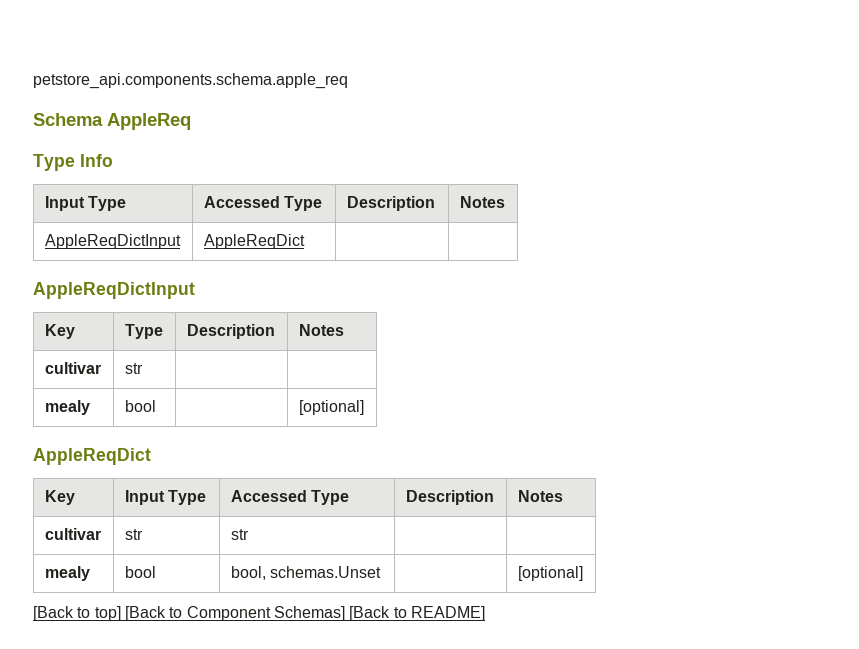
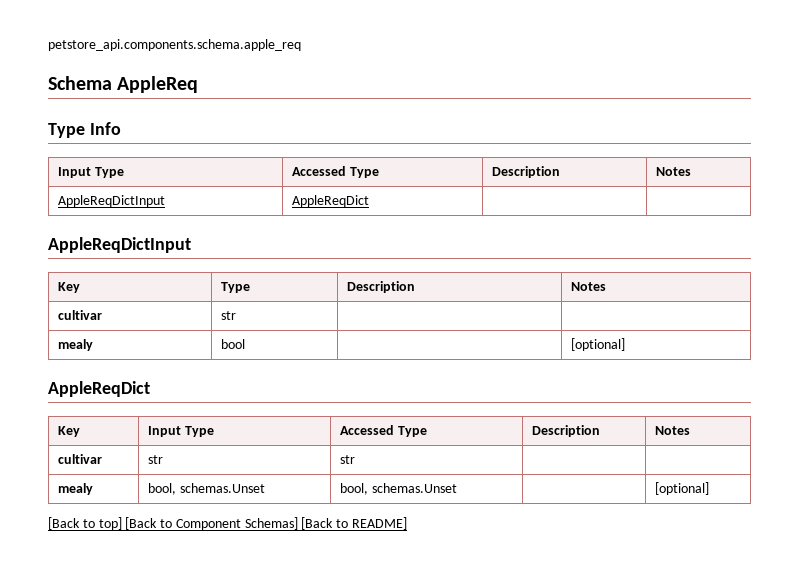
- mealy | bool | bool, schemas.Unset | | [optional]
+ mealy | bool, schemas.Unset | bool, schemas.Unset | | [optional]

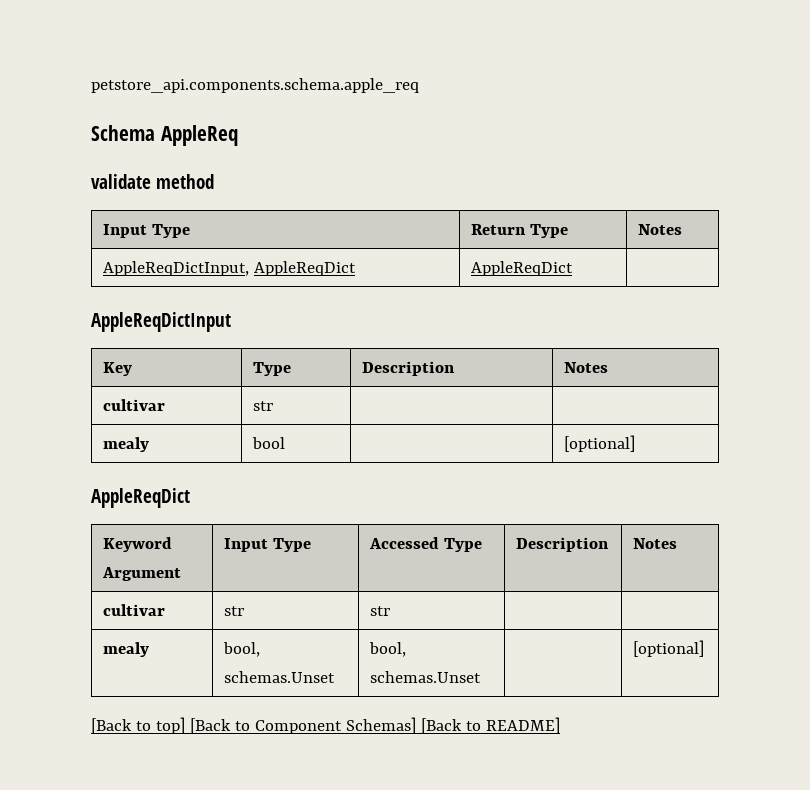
- Type Info
- Input Type | Accessed Type | Description | Notes
- AppleReqDictInput | AppleReqDict | |
+ validate method
+ Input Type | Return Type | Notes
+ AppleReqDictInput, AppleReqDict | AppleReqDict |
- Key | Input Type | Accessed Type | Description | Notes
+ Keyword Argument | Input Type | Accessed Type | Description | Notes

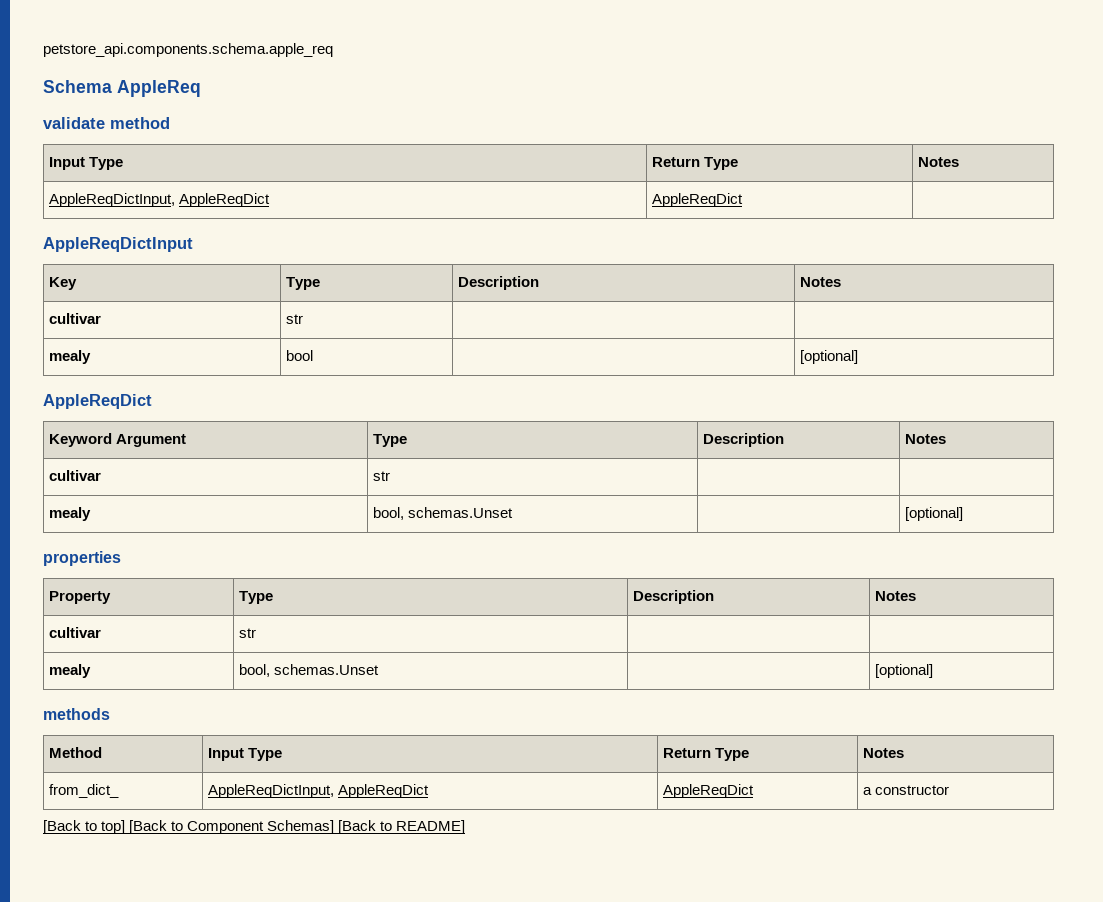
- Keyword Argument | Input Type | Accessed Type | Description | Notes
- cultivar | str | str | |
- mealy | bool, schemas.Unset | bool, schemas.Unset | | [optional]
+ Keyword Argument | Type | Description | Notes
+ cultivar | str | |
+ mealy | bool, schemas.Unset | | [optional]
+ properties
+ Property | Type | Description | Notes
+ cultivar | str | |
+ mealy | bool, schemas.Unset | | [optional]
+ methods
+ Method | Input Type | Return Type | Notes
+ from_dict_ | AppleReqDictInput, AppleReqDict | AppleReqDict | a constructor

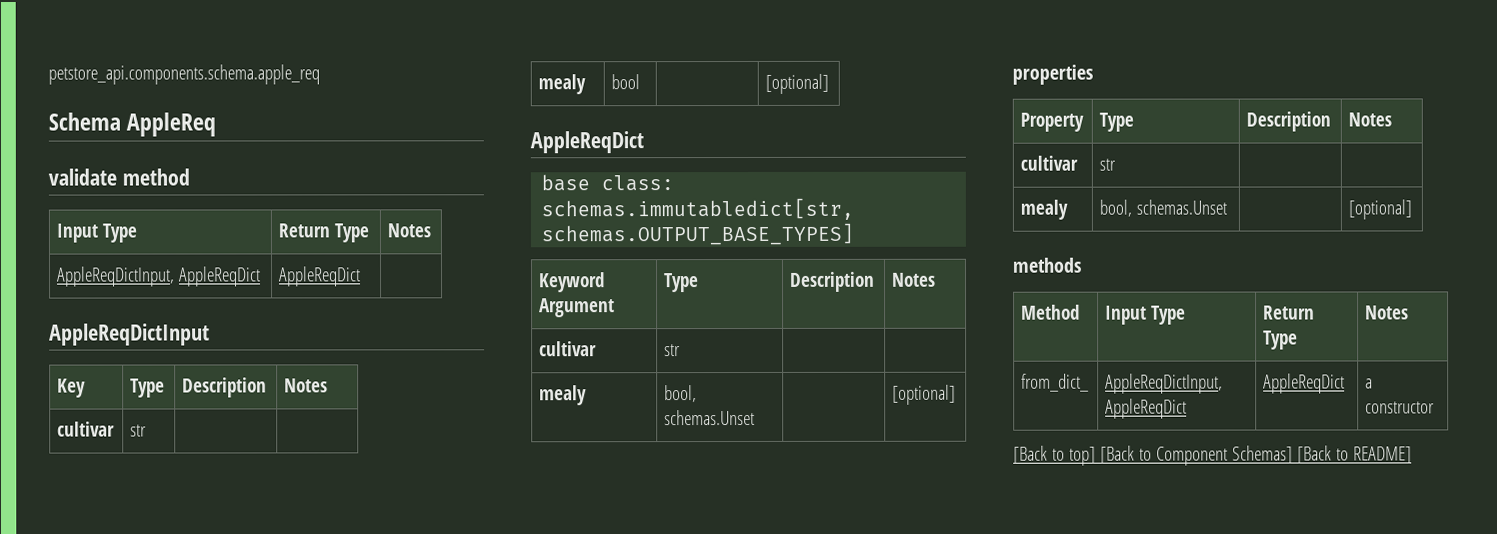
+ base class: schemas.immutabledict[str, schemas.OUTPUT_BASE_TYPES]

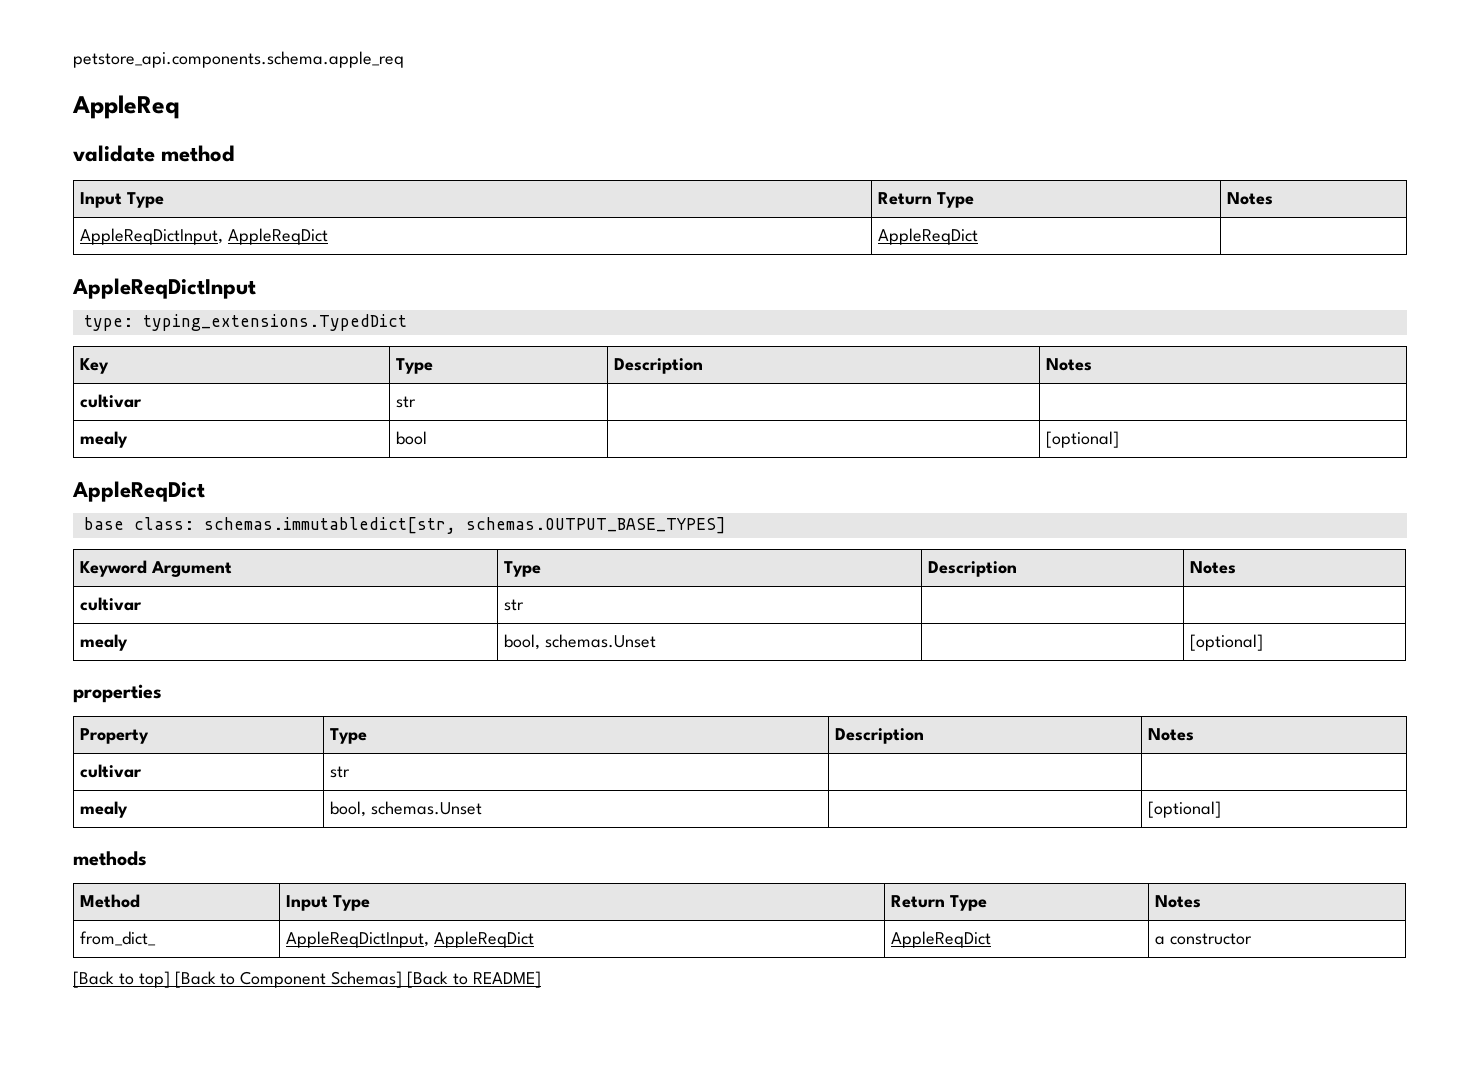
- Schema AppleReq
+ AppleReq
+ type: typing_extensions.TypedDict

